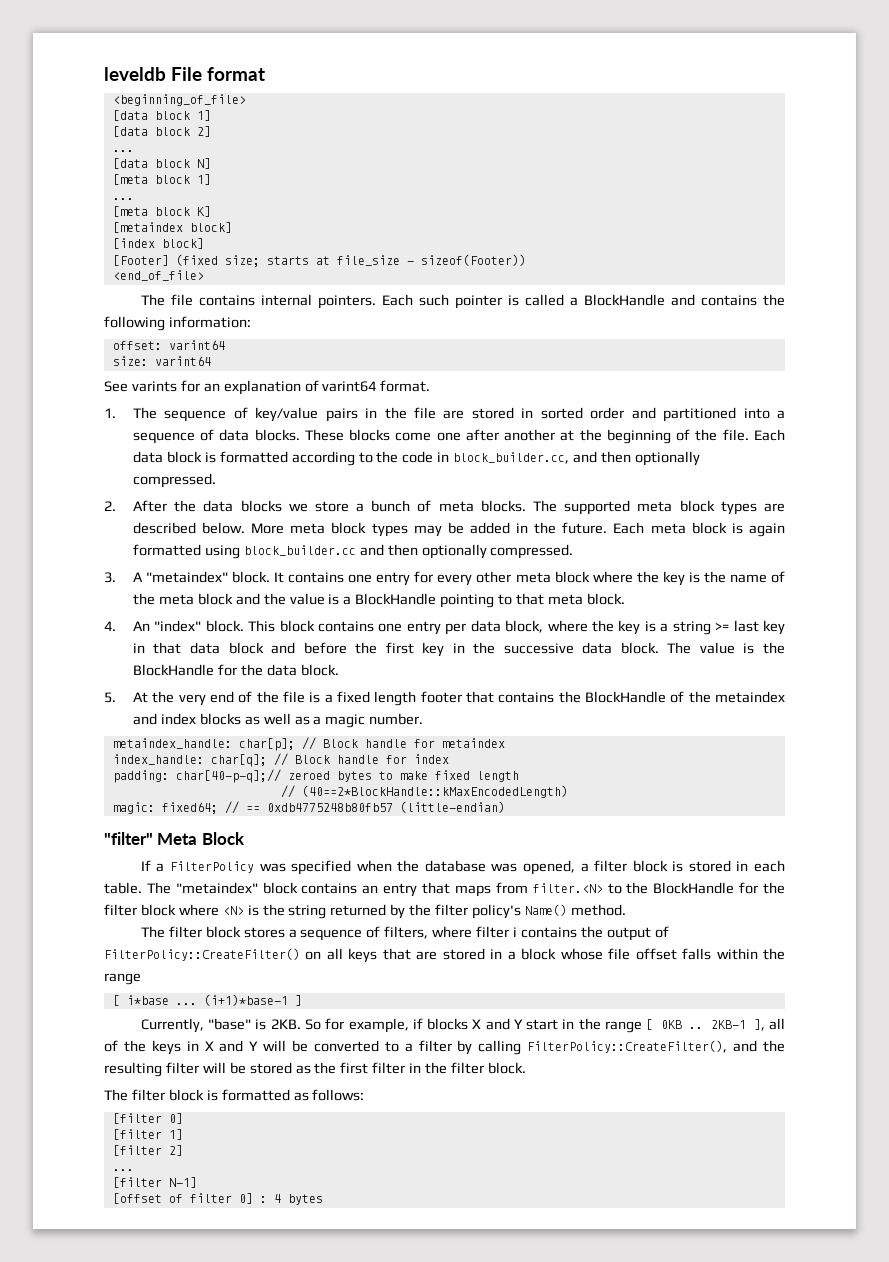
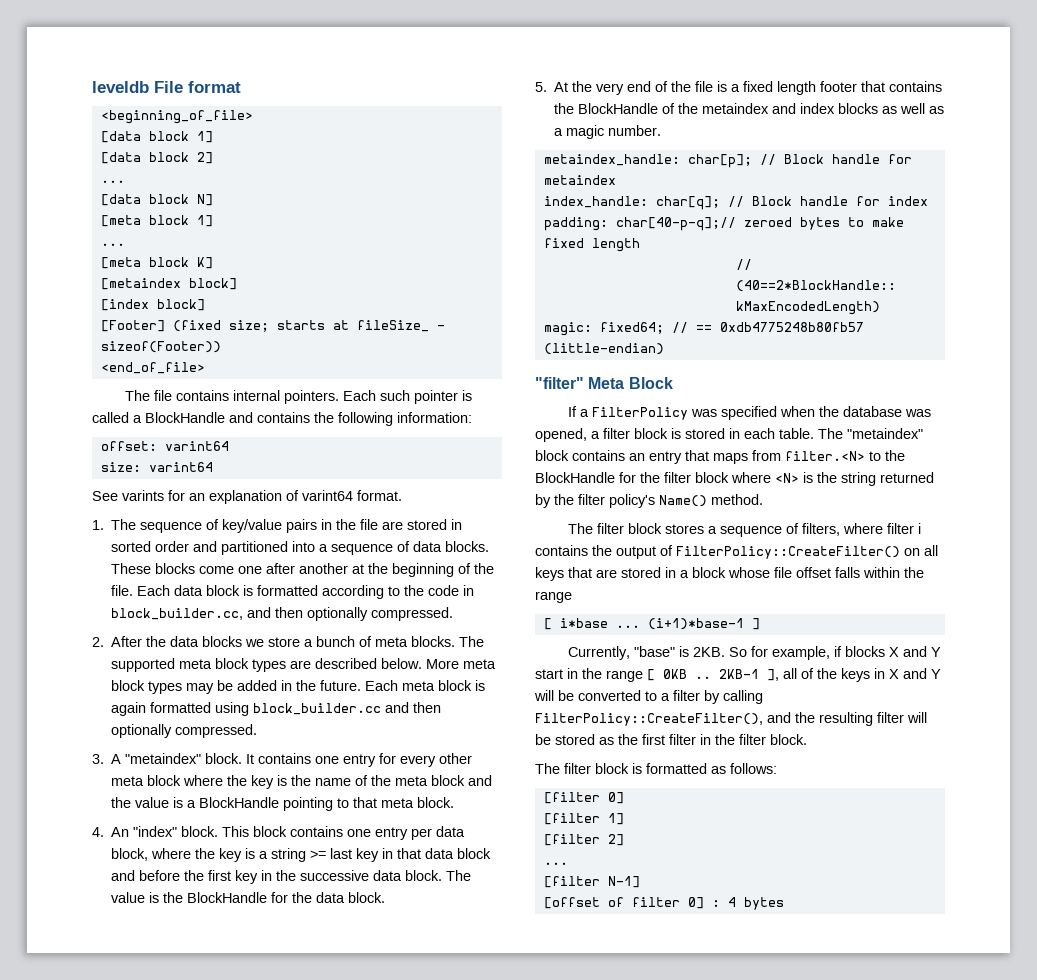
- [Footer] (fixed size; starts at file_size - sizeof(Footer))
+ [Footer] (fixed size; starts at fileSize_ - sizeof(Footer))

